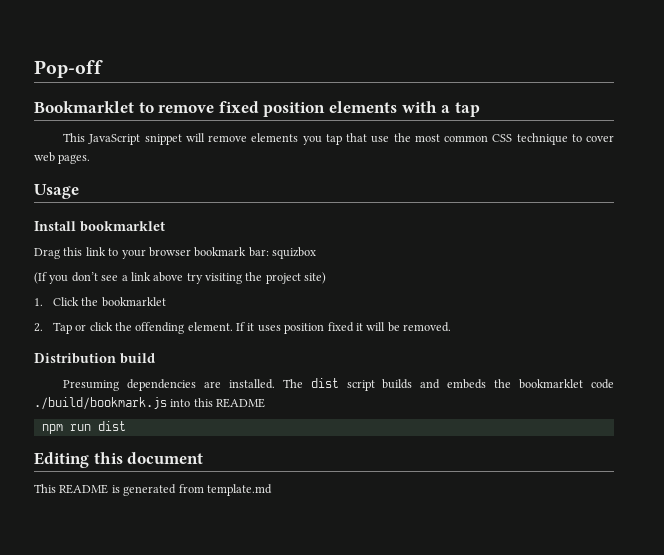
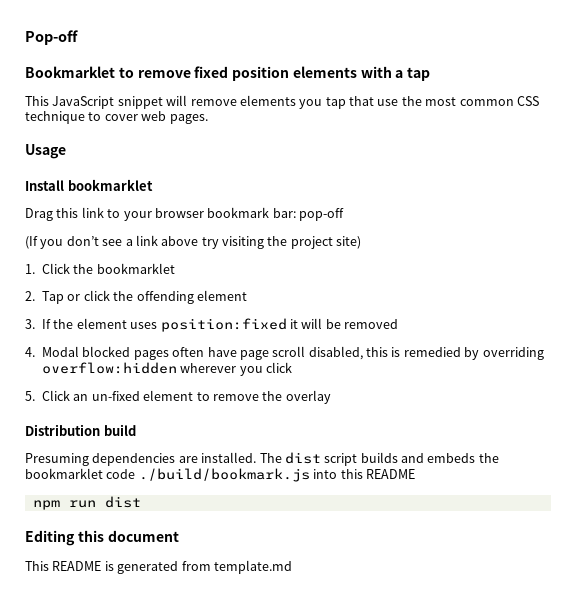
- Drag this link to your browser bookmark bar: squizbox
+ Drag this link to your browser bookmark bar: pop-off
- 2. Tap or click the offending element. If it uses position fixed it will be removed.
+ 2. Tap or click the offending element
+ 3. If the element uses position:fixed it will be removed
+ 4. Modal blocked pages often have page scroll disabled, this is remedied by overriding overflow:hidden wherever you click
+ 5. Click an un-fixed element to remove the overlay

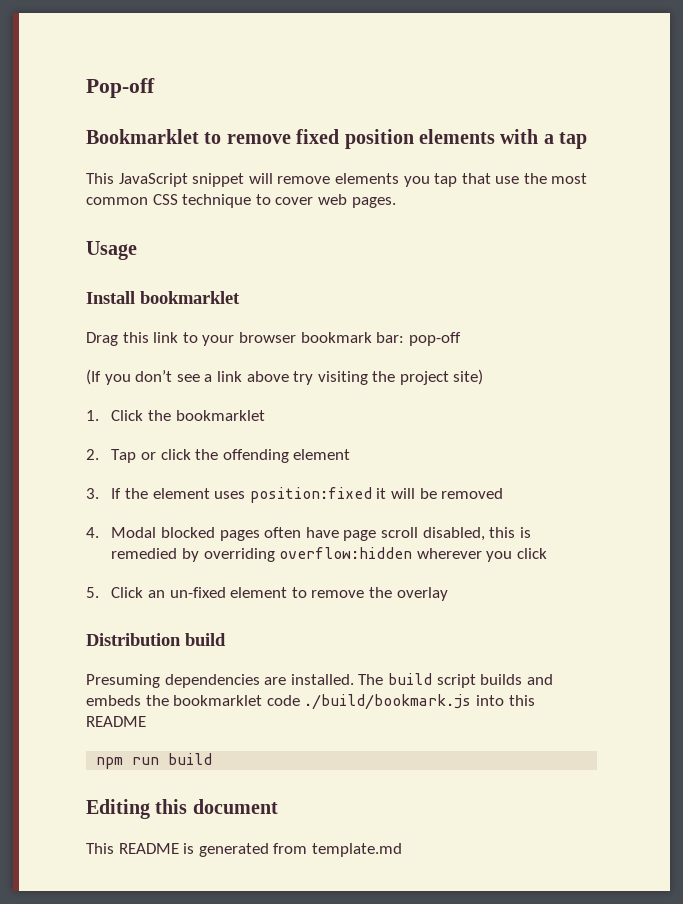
- The dist script builds and embeds the bookmarklet code ./build/bookmark.js into this README
+ The build script builds and embeds the bookmarklet code ./build/bookmark.js into this README
- npm run dist
+ npm run build

